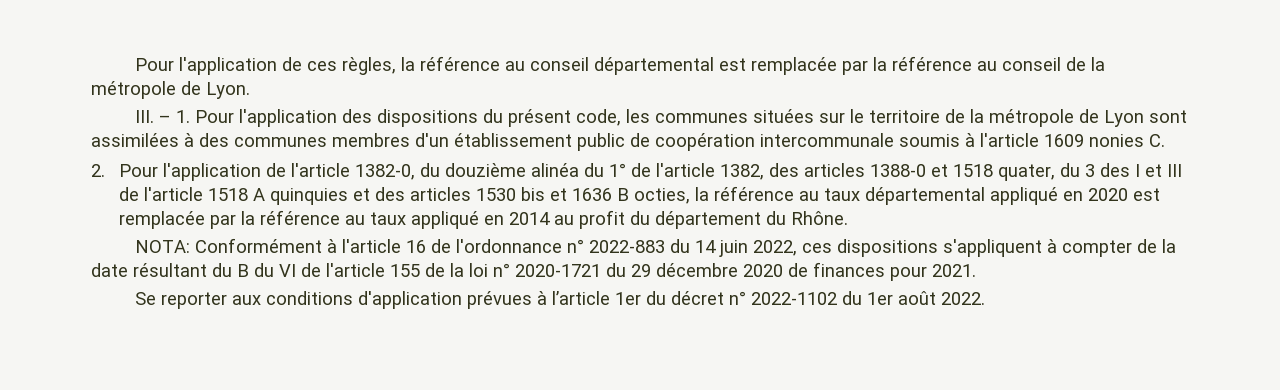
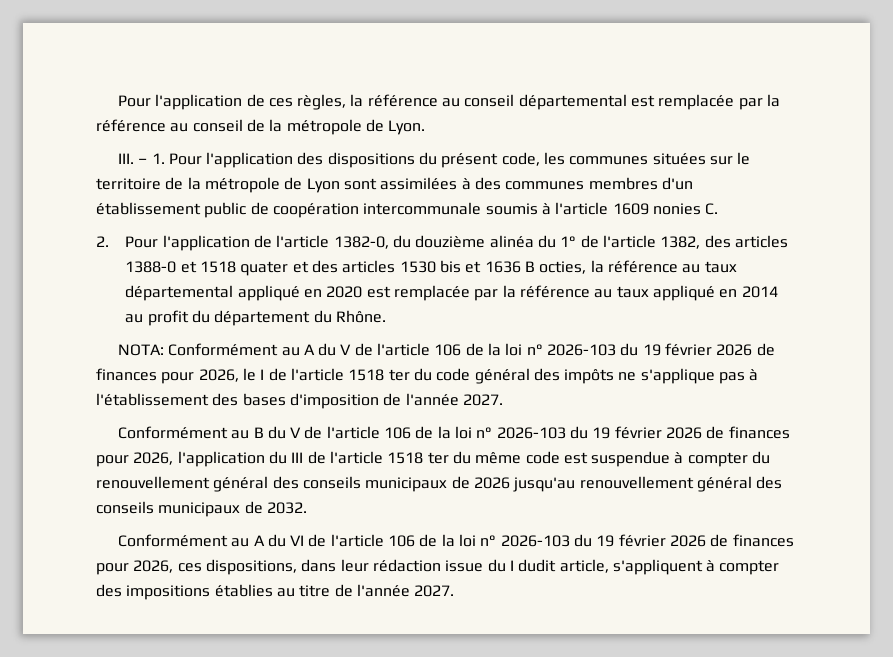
- 2. Pour l'application de l'article 1382-0, du douzième alinéa du 1° de l'article 1382, des articles 1388-0 et 1518 quater, du 3 des I et III de l'article 1518 A quinquies et des articles 1530 bis et 1636 B octies, la référence au taux départemental appliqué en 2020 est remplacée par la référence au taux appliqué en 2014 au profit du département du Rhône.
+ 2. Pour l'application de l'article 1382-0, du douzième alinéa du 1° de l'article 1382, des articles 1388-0 et 1518 quater et des articles 1530 bis et 1636 B octies, la référence au taux départemental appliqué en 2020 est remplacée par la référence au taux appliqué en 2014 au profit du département du Rhône.
- NOTA: Conformément à l'article 16 de l'ordonnance n° 2022-883 du 14 juin 2022, ces dispositions s'appliquent à compter de la date résultant du B du VI de l'article 155 de la loi n° 2020-1721 du 29 décembre 2020 de finances pour 2021.
- Se reporter aux conditions d'application prévues à l’article 1er du décret n° 2022-1102 du 1er août 2022.
+ NOTA: Conformément au A du V de l'article 106 de la loi n° 2026-103 du 19 février 2026 de finances pour 2026, le I de l'article 1518 ter du code général des impôts ne s'applique pas à l'établissement des bases d'imposition de l'année 2027.
+ Conformément au B du V de l'article 106 de la loi n° 2026-103 du 19 février 2026 de finances pour 2026, l'application du III de l'article 1518 ter du même code est suspendue à compter du renouvellement général des conseils municipaux de 2026 jusqu'au renouvellement général des conseils municipaux de 2032.
+ Conformément au A du VI de l'article 106 de la loi n° 2026-103 du 19 février 2026 de finances pour 2026, ces dispositions, dans leur rédaction issue du I dudit article, s'appliquent à compter des impositions établies au titre de l'année 2027.

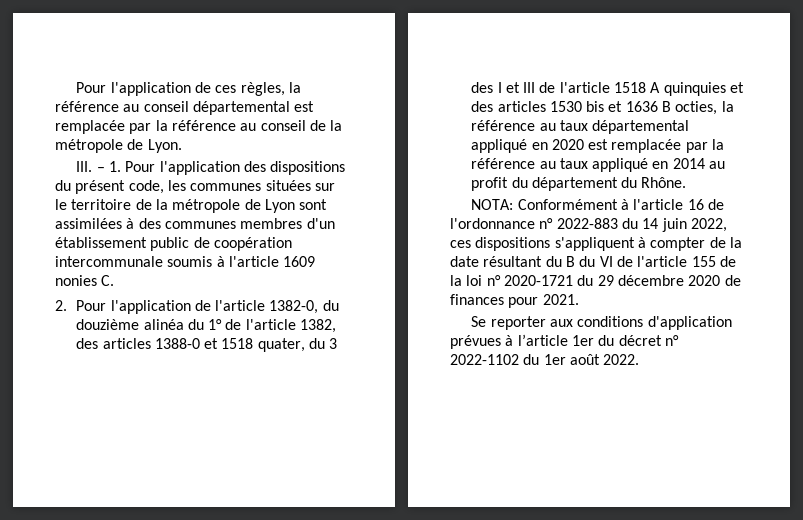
- 2. Pour l'application de l'article 1382-0, du douzième alinéa du 1° de l'article 1382, des articles 1388-0 et 1518 quater et des articles 1530 bis et 1636 B octies, la référence au taux départemental appliqué en 2020 est remplacée par la référence au taux appliqué en 2014 au profit du département du Rhône.
+ 2. Pour l'application de l'article 1382-0, du douzième alinéa du 1° de l'article 1382, des articles 1388-0 et 1518 quater, du 3 des I et III de l'article 1518 A quinquies et des articles 1530 bis et 1636 B octies, la référence au taux départemental appliqué en 2020 est remplacée par la référence au taux appliqué en 2014 au profit du département du Rhône.
- NOTA: Conformément au A du V de l'article 106 de la loi n° 2026-103 du 19 février 2026 de finances pour 2026, le I de l'article 1518 ter du code général des impôts ne s'applique pas à l'établissement des bases d'imposition de l'année 2027.
- Conformément au B du V de l'article 106 de la loi n° 2026-103 du 19 février 2026 de finances pour 2026, l'application du III de l'article 1518 ter du même code est suspendue à compter du renouvellement général des conseils municipaux de 2026 jusqu'au renouvellement général des conseils municipaux de 2032.
- Conformément au A du VI de l'article 106 de la loi n° 2026-103 du 19 février 2026 de finances pour 2026, ces dispositions, dans leur rédaction issue du I dudit article, s'appliquent à compter des impositions établies au titre de l'année 2027.
+ NOTA: Conformément à l'article 16 de l'ordonnance n° 2022-883 du 14 juin 2022, ces dispositions s'appliquent à compter de la date résultant du B du VI de l'article 155 de la loi n° 2020-1721 du 29 décembre 2020 de finances pour 2021.
+ Se reporter aux conditions d'application prévues à l’article 1er du décret n° 2022-1102 du 1er août 2022.

